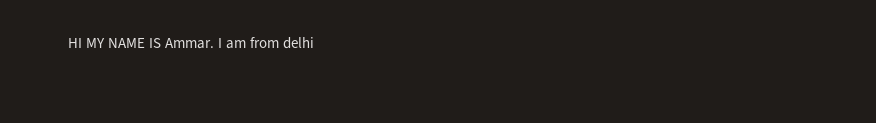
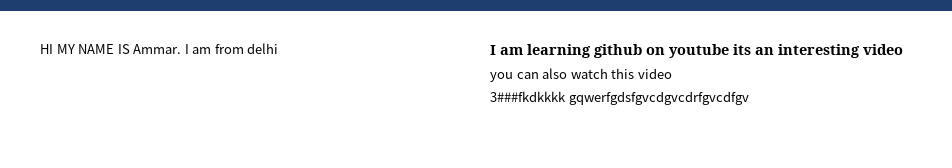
+ I am learning github on youtube its an interesting video
+ you can also watch this video
+ 3###fkdkkkk gqwerfgdsfgvcdgvcdrfgvcdfgv

